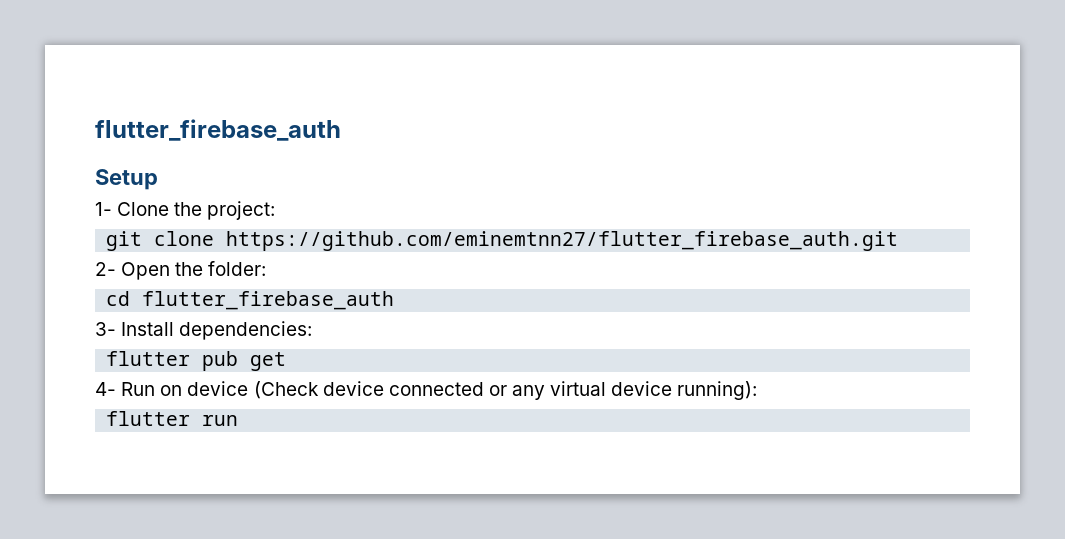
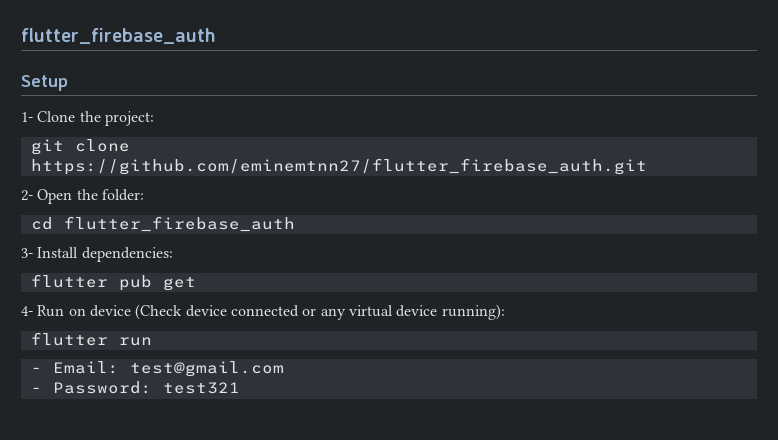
+ - Email: test@gmail.com
+ - Password: test321

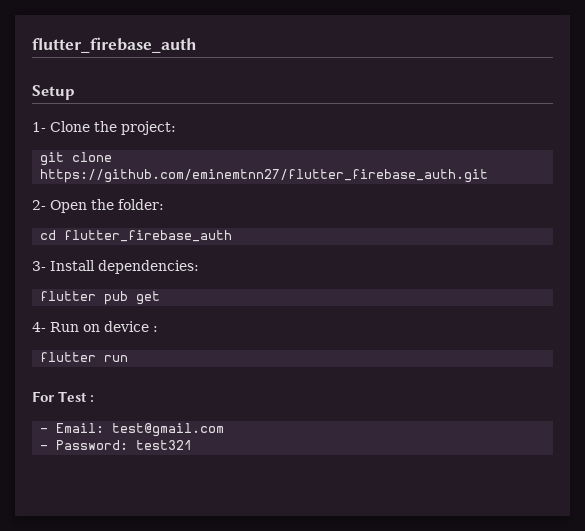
- 4- Run on device (Check device connected or any virtual device running):
+ 4- Run on device :
+ For Test :

